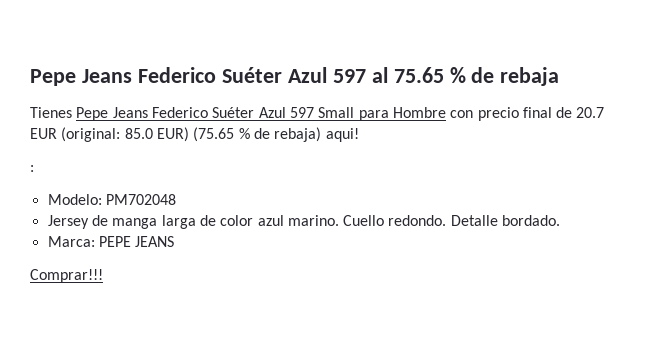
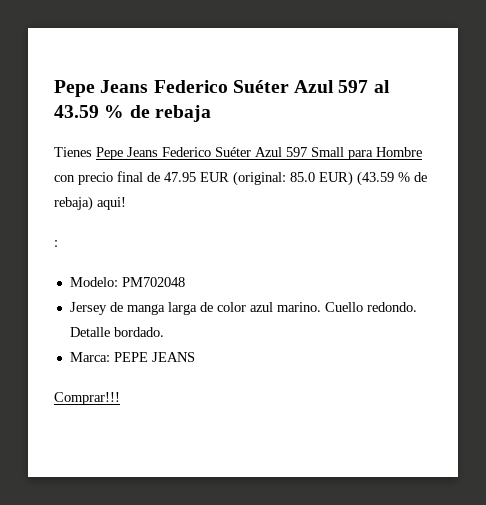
- Pepe Jeans Federico Suéter Azul 597 al 75.65 % de rebaja
+ Pepe Jeans Federico Suéter Azul 597 al 43.59 % de rebaja
- Tienes Pepe Jeans Federico Suéter Azul 597 Small para Hombre con precio final de 20.7 EUR (original: 85.0 EUR) (75.65 % de rebaja) aqui!
+ Tienes Pepe Jeans Federico Suéter Azul 597 Small para Hombre con precio final de 47.95 EUR (original: 85.0 EUR) (43.59 % de rebaja) aqui!

